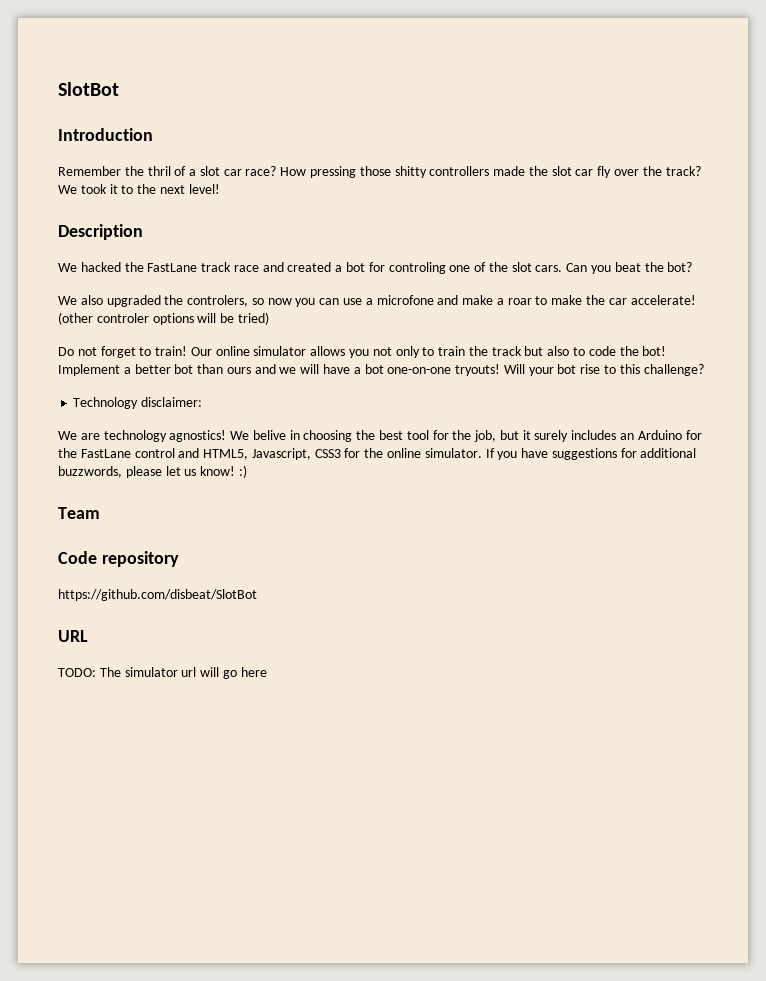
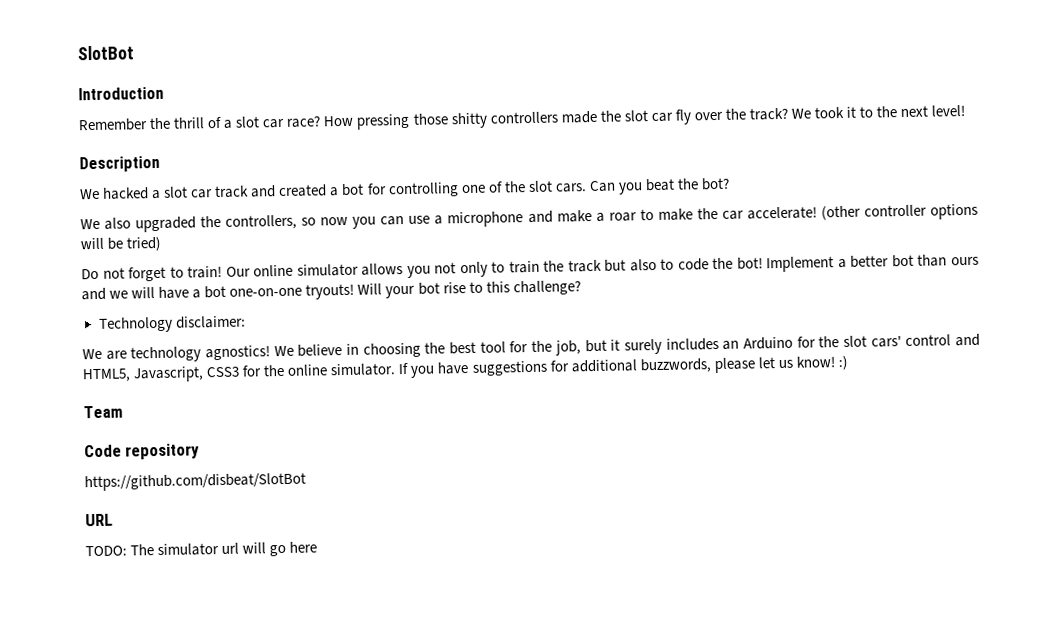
- Remember the thril of a slot car race?
+ Remember the thrill of a slot car race?
- We hacked the FastLane track race and created a bot for controling one of the slot cars.
+ We hacked a slot car track and created a bot for controlling one of the slot cars.
- We also upgraded the controlers, so now you can use a microfone and make a roar to make the car accelerate!
+ We also upgraded the controllers, so now you can use a microphone and make a roar to make the car accelerate!
- (other controler options will be tried)
+ (other controller options will be tried)
- We belive in choosing the best tool for the job, but it surely includes an Arduino for the FastLane control and HTML5, Javascript, CSS3 for the online simulator.
+ We believe in choosing the best tool for the job, but it surely includes an Arduino for the slot cars' control and HTML5, Javascript, CSS3 for the online simulator.

